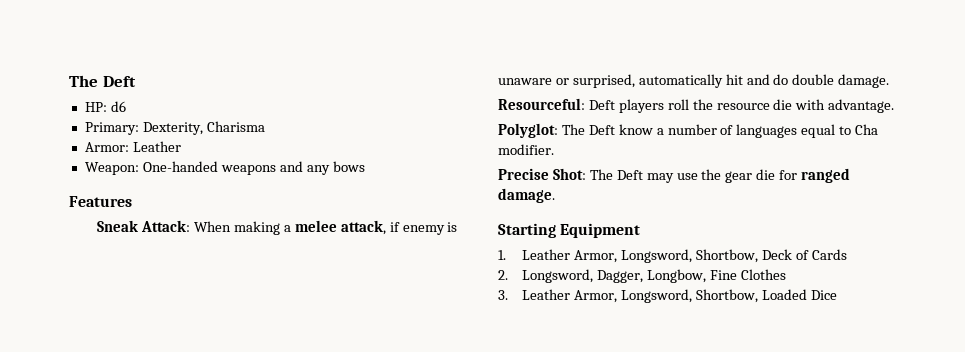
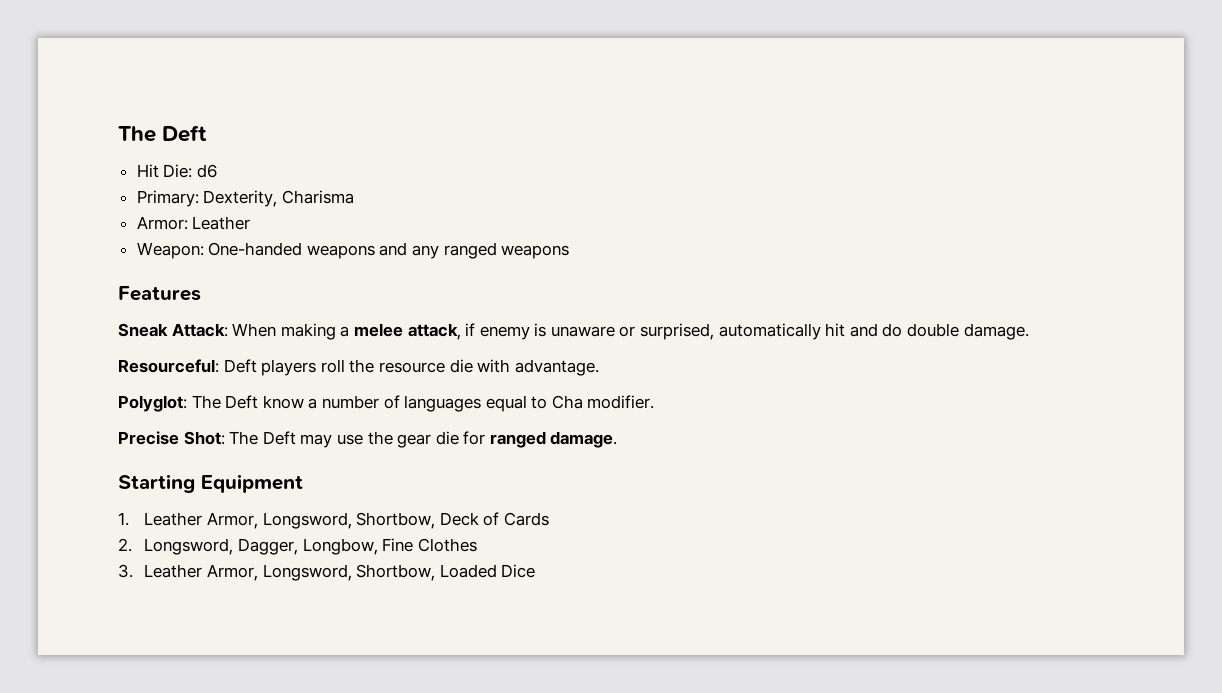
- HP: d6
+ Hit Die: d6
- Weapon: One-handed weapons and any bows
+ Weapon: One-handed weapons and any ranged weapons

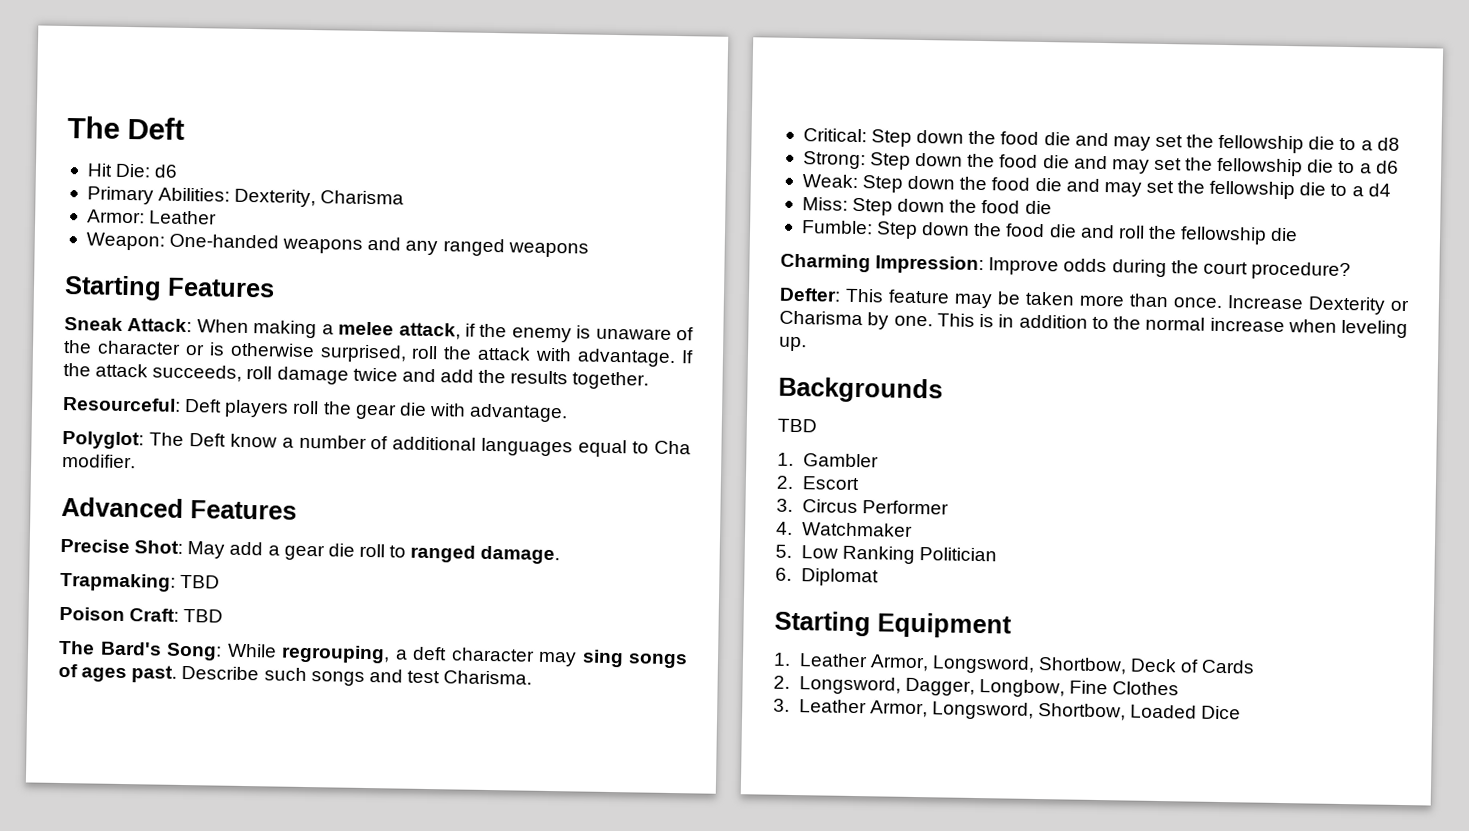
- Primary: Dexterity, Charisma
+ Primary Abilities: Dexterity, Charisma
- Features
+ Starting Features
- Sneak Attack: When making a melee attack, if enemy is unaware or surprised, automatically hit and do double damage.
+ Sneak Attack: When making a melee attack, if the enemy is unaware of the character or is otherwise surprised, roll the attack with advantage. If the attack succeeds, roll damage twice and add the results together.
- Resourceful: Deft players roll the resource die with advantage.
+ Resourceful: Deft players roll the gear die with advantage.
- Polyglot: The Deft know a number of languages equal to Cha modifier.
+ Polyglot: The Deft know a number of additional languages equal to Cha modifier.
+ Advanced Features
- Precise Shot: The Deft may use the gear die for ranged damage.
+ Precise Shot: May add a gear die roll to ranged damage.
+ Trapmaking: TBD
+ Poison Craft: TBD
+ The Bard's Song: While regrouping, a deft character may sing songs of ages past. Describe such songs and test Charisma.
+ Critical: Step down the food die and may set the fellowship die to a d8
+ Strong: Step down the food die and may set the fellowship die to a d6
+ Weak: Step down the food die and may set the fellowship die to a d4
+ Miss: Step down the food die
+ Fumble: Step down the food die and roll the fellowship die
+ Charming Impression: Improve odds during the court procedure?
+ Defter: This feature may be taken more than once. Increase Dexterity or Charisma by one. This is in addition to the normal increase when leveling up.
+ Backgrounds
+ TBD
+ 1. Gambler
+ 2. Escort
+ 3. Circus Performer
+ 4. Watchmaker
+ 5. Low Ranking Politician
+ 6. Diplomat

